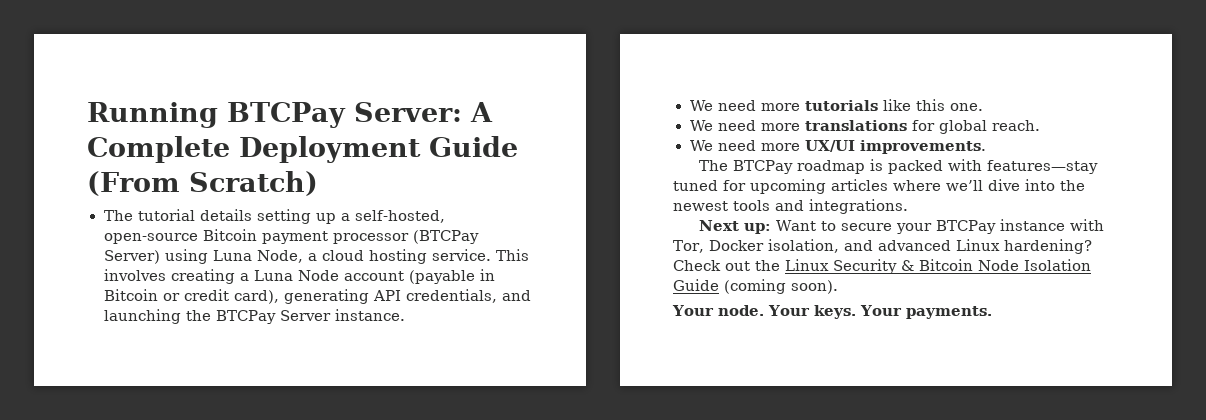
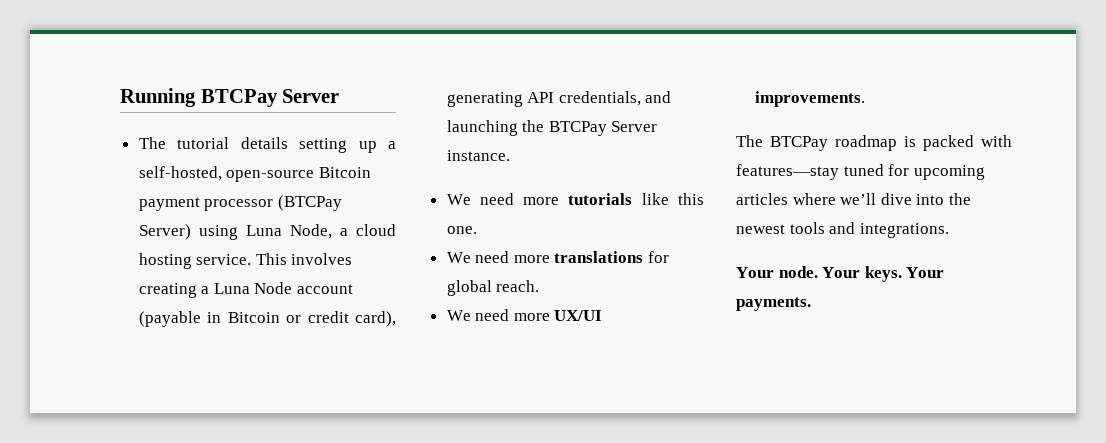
- Running BTCPay Server: A Complete Deployment Guide (From Scratch)
+ Running BTCPay Server
- Next up: Want to secure your BTCPay instance with Tor, Docker isolation, and advanced Linux hardening? Check out the Linux Security & Bitcoin Node Isolation Guide (coming soon).

